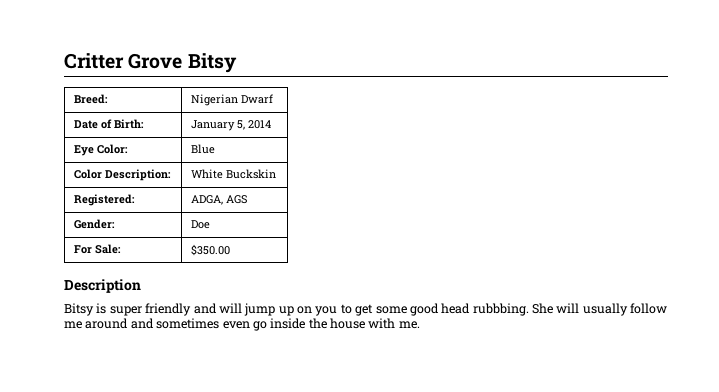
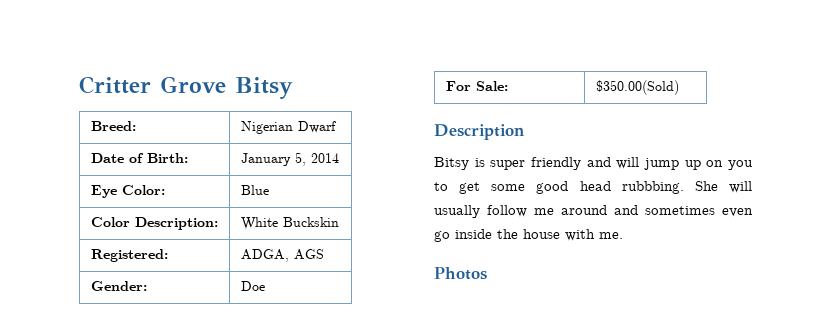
- For Sale: | $350.00
+ For Sale: | $350.00(Sold)
+ Photos

